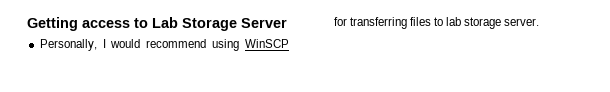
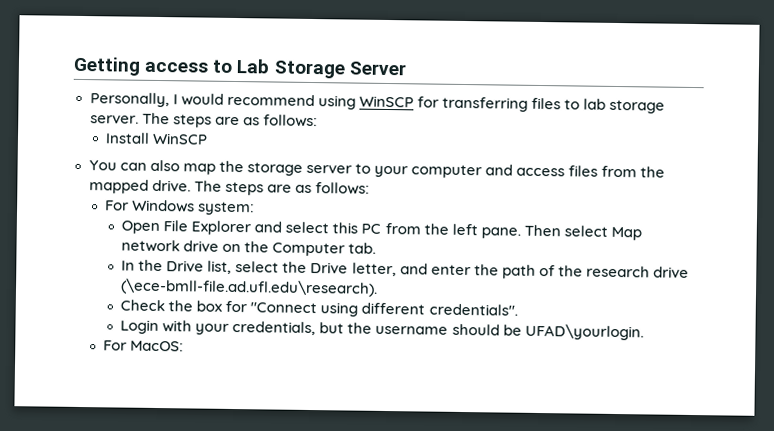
- Personally, I would recommend using WinSCP for transferring files to lab storage server.
+ Personally, I would recommend using WinSCP for transferring files to lab storage server. The steps are as follows:
+ Install WinSCP
+ You can also map the storage server to your computer and access files from the mapped drive. The steps are as follows:
+ For Windows system:
+ Open File Explorer and select this PC from the left pane. Then select Map network drive on the Computer tab.
+ In the Drive list, select the Drive letter, and enter the path of the research drive (\ece-bmll-file.ad.ufl.edu\research).
+ Check the box for "Connect using different credentials".
+ Login with your credentials, but the username should be UFAD\yourlogin.
+ For MacOS:

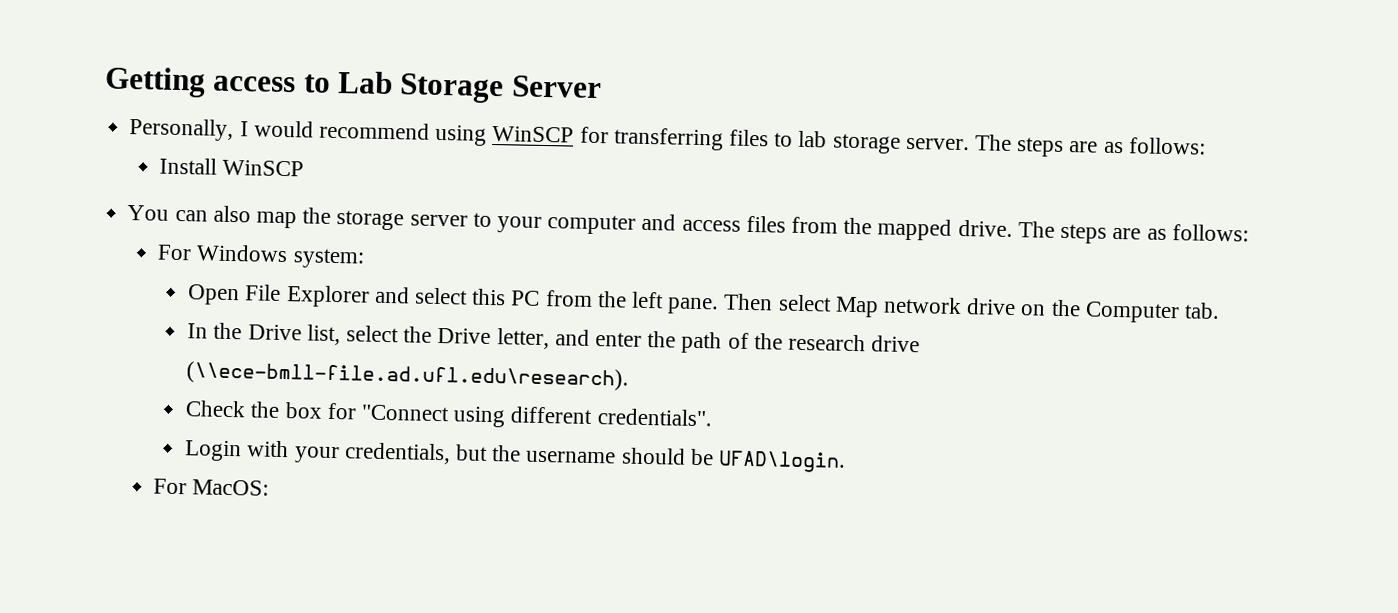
- In the Drive list, select the Drive letter, and enter the path of the research drive (\ece-bmll-file.ad.ufl.edu\research).
+ In the Drive list, select the Drive letter, and enter the path of the research drive (\\ece-bmll-file.ad.ufl.edu\research).
- Login with your credentials, but the username should be UFAD\yourlogin.
+ Login with your credentials, but the username should be UFAD\login.

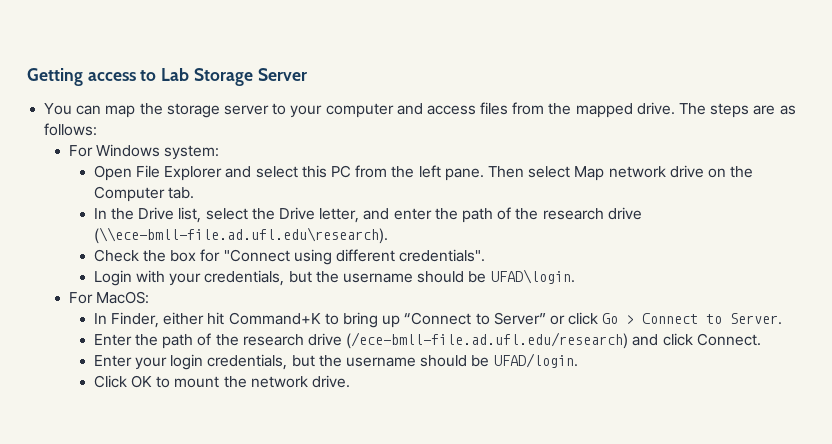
- Personally, I would recommend using WinSCP for transferring files to lab storage server. The steps are as follows:
- Install WinSCP
- You can also map the storage server to your computer and access files from the mapped drive.
+ You can map the storage server to your computer and access files from the mapped drive.
+ In Finder, either hit Command+K to bring up “Connect to Server” or click Go > Connect to Server.
+ Enter the path of the research drive (/ece-bmll-file.ad.ufl.edu/research) and click Connect.
+ Enter your login credentials, but the username should be UFAD/login.
+ Click OK to mount the network drive.

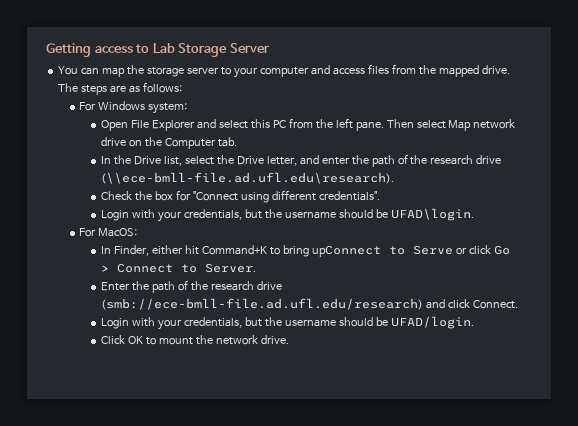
- In Finder, either hit Command+K to bring up “Connect to Server” or click Go > Connect to Server.
+ In Finder, either hit Command+K to bring upConnect to Serve or click Go > Connect to Server.
- Enter the path of the research drive (/ece-bmll-file.ad.ufl.edu/research) and click Connect.
+ Enter the path of the research drive (smb://ece-bmll-file.ad.ufl.edu/research) and click Connect.
- Enter your login credentials, but the username should be UFAD/login.
+ Login with your credentials, but the username should be UFAD/login.

